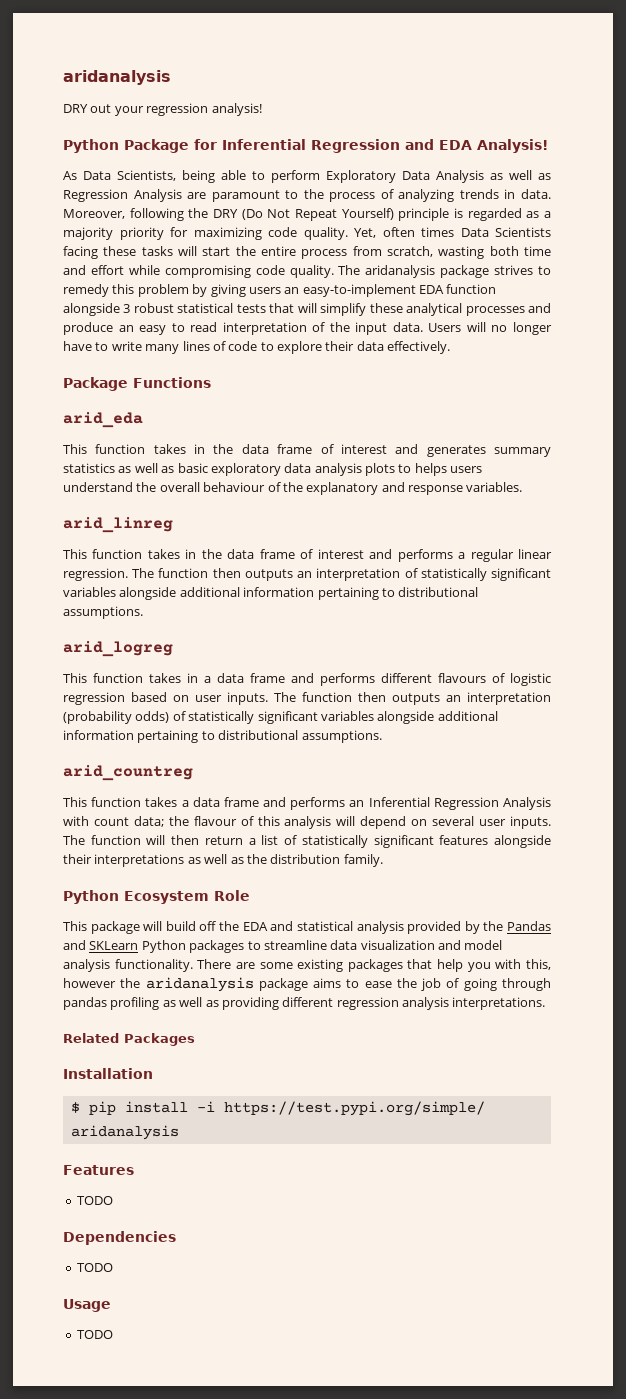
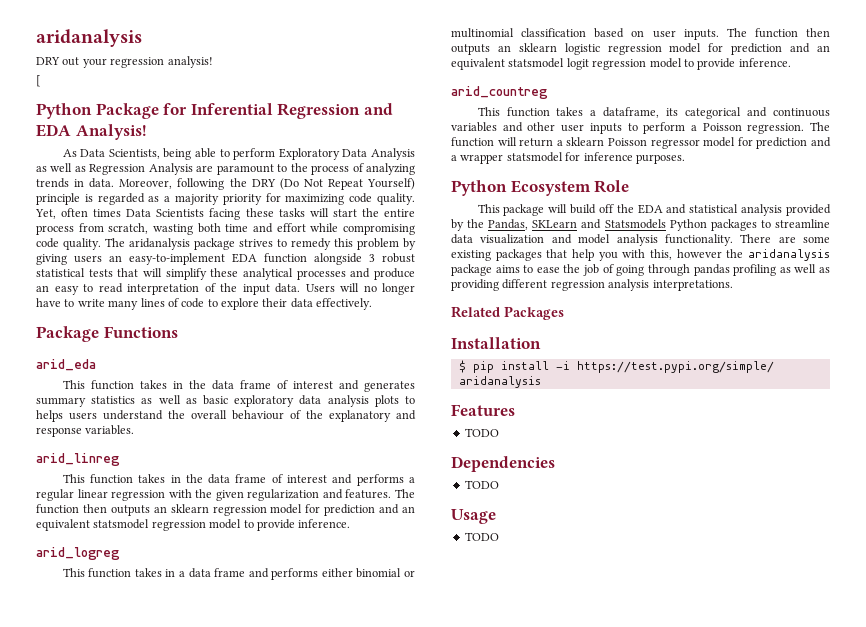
+ [
- This function takes in the data frame of interest and performs a regular linear regression. The function then outputs an interpretation of statistically significant variables alongside additional information pertaining to distributional assumptions.
+ This function takes in the data frame of interest and performs a regular linear regression with the given regularization and features. The function then outputs an sklearn regression model for prediction and an equivalent statsmodel regression model to provide inference.
- This function takes in a data frame and performs different flavours of logistic regression based on user inputs.
+ This function takes in a data frame and performs either binomial or multinomial classification based on user inputs.
- The function then outputs an interpretation (probability odds) of statistically significant variables alongside additional information pertaining to distributional assumptions.
+ The function then outputs an sklearn logistic regression model for prediction and an equivalent statsmodel logit regression model to provide inference.
- This function takes a data frame and performs an Inferential Regression Analysis with count data; the flavour of this analysis will depend on several user inputs.
+ This function takes a dataframe, its categorical and continuous variables and other user inputs to perform a Poisson regression.
- The function will then return a list of statistically significant features alongside their interpretations as well as the distribution family.
+ The function will return a sklearn Poisson regressor model for prediction and a wrapper statsmodel for inference purposes.
- This package will build off the EDA and statistical analysis provided by the Pandas and SKLearn Python packages to streamline data visualization and model analysis functionality.
+ This package will build off the EDA and statistical analysis provided by the Pandas, SKLearn and Statsmodels Python packages to streamline data visualization and model analysis functionality.

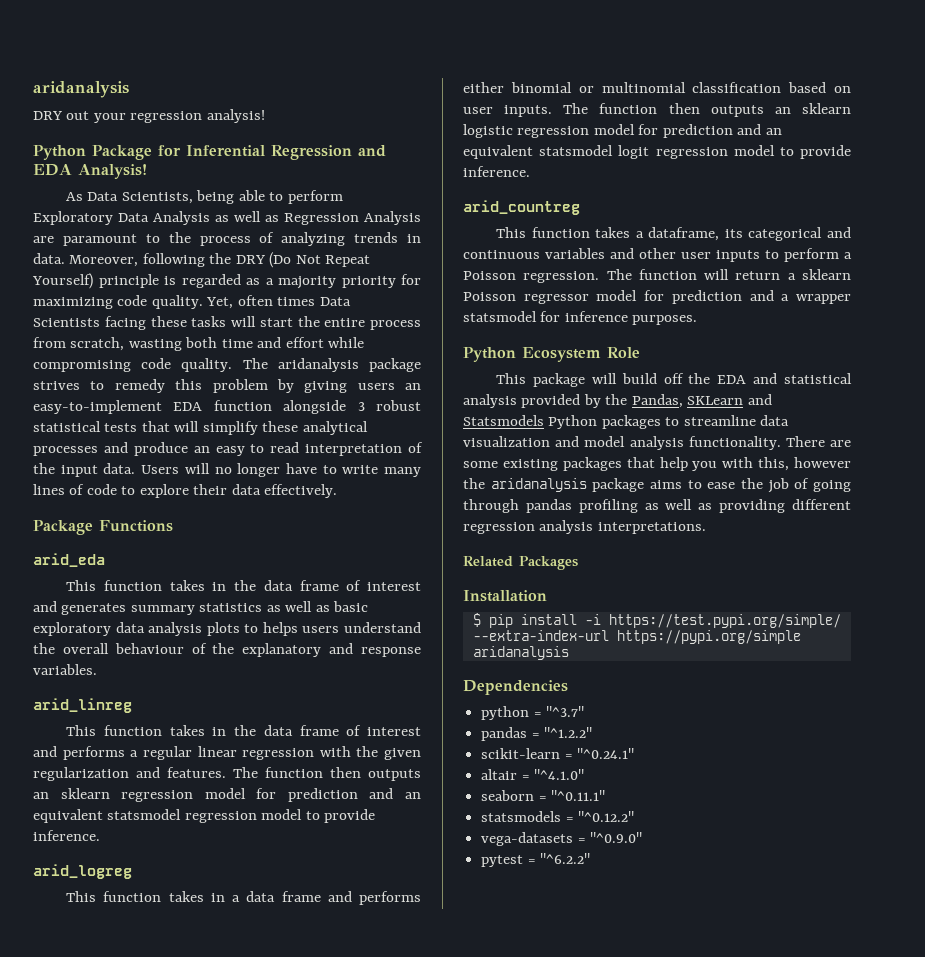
- [
- $ pip install -i https://test.pypi.org/simple/ aridanalysis
- Features
- TODO
+ $ pip install -i https://test.pypi.org/simple/ --extra-index-url https://pypi.org/simple aridanalysis
  Dependencies
- TODO
- Usage
- TODO
+ python = "^3.7"
+ pandas = "^1.2.2"
+ scikit-learn = "^0.24.1"
+ altair = "^4.1.0"
+ seaborn = "^0.11.1"
+ statsmodels = "^0.12.2"
+ vega-datasets = "^0.9.0"
+ pytest = "^6.2.2"

